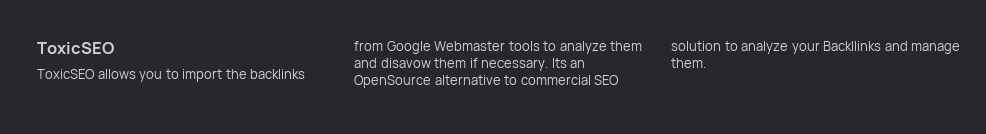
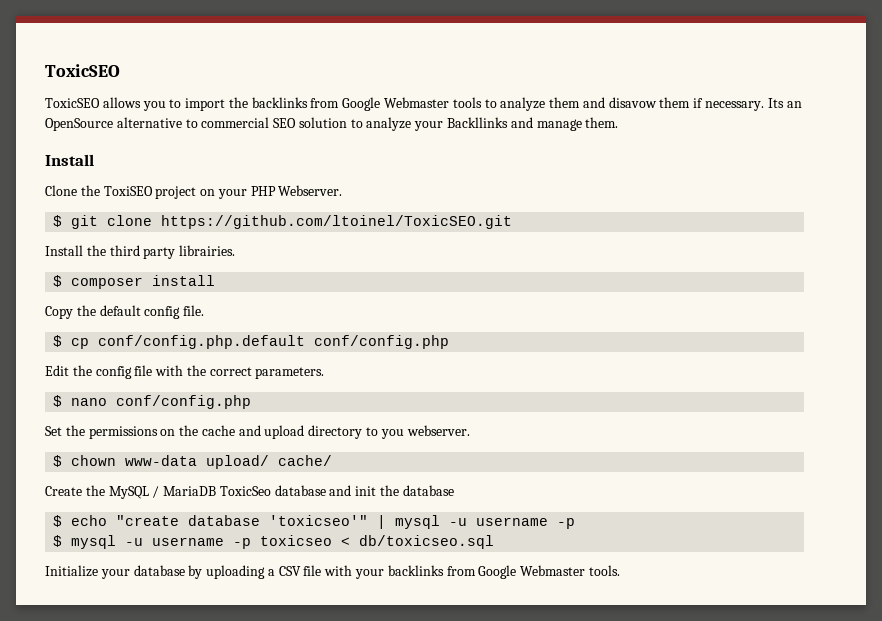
  Its an OpenSource alternative to commercial SEO solution to analyze your Backllinks and manage them.
+ Install
+ Clone the ToxiSEO project on your PHP Webserver.
+ $ git clone https://github.com/ltoinel/ToxicSEO.git
+ Install the third party librairies.
+ $ composer install
+ Copy the default config file.
+ $ cp conf/config.php.default conf/config.php
+ Edit the config file with the correct parameters.
+ $ nano conf/config.php
+ Set the permissions on the cache and upload directory to you webserver.
+ $ chown www-data upload/ cache/
+ Create the MySQL / MariaDB ToxicSeo database and init the database
+ $ echo "create database 'toxicseo'" | mysql -u username -p
+ $ mysql -u username -p toxicseo < db/toxicseo.sql
+ Initialize your database by uploading a CSV file with your backlinks from Google Webmaster tools.

